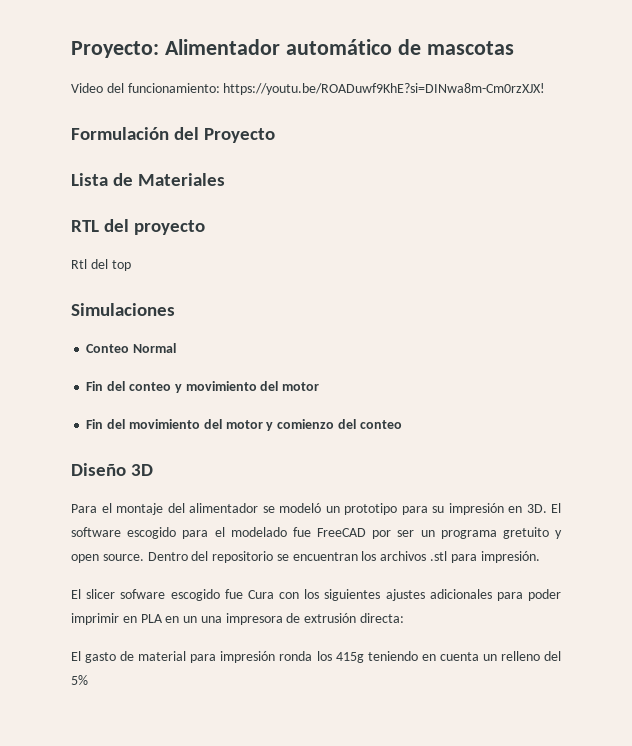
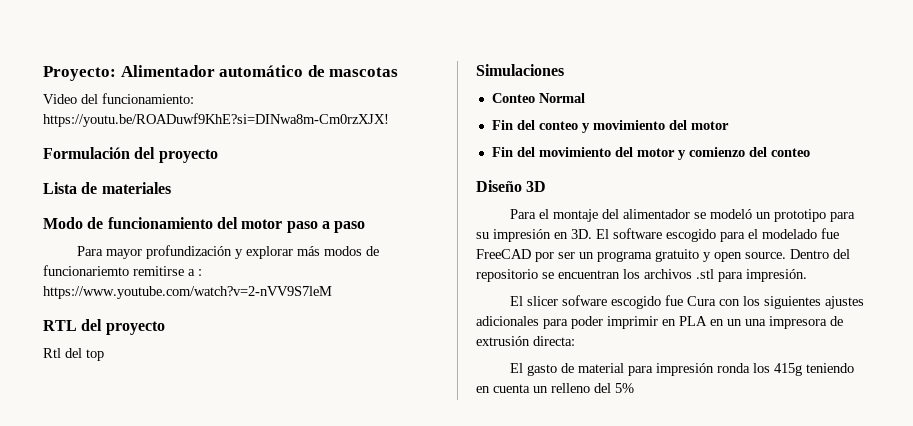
- Formulación del Proyecto
+ Formulación del proyecto
- Lista de Materiales
+ Lista de materiales
+ Modo de funcionamiento del motor paso a paso
+ Para mayor profundización y explorar más modos de funcionariemto remitirse a : https://www.youtube.com/watch?v=2-nVV9S7leM
- El software escogido para el modelado fue FreeCAD por ser un programa gretuito y open source.
+ El software escogido para el modelado fue FreeCAD por ser un programa gratuito y open source.

